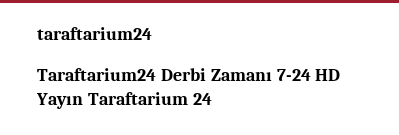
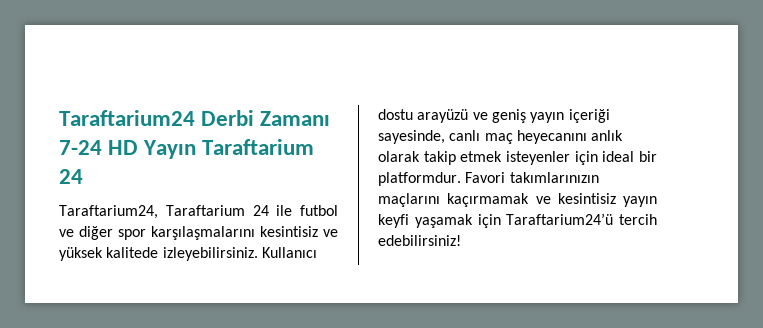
- taraftarium24
+ Taraftarium24, Taraftarium 24 ile futbol ve diğer spor karşılaşmalarını kesintisiz ve yüksek kalitede izleyebilirsiniz. Kullanıcı dostu arayüzü ve geniş yayın içeriği sayesinde, canlı maç heyecanını anlık olarak takip etmek isteyenler için ideal bir platformdur. Favori takımlarınızın maçlarını kaçırmamak ve kesintisiz yayın keyfi yaşamak için Taraftarium24’ü tercih edebilirsiniz!

